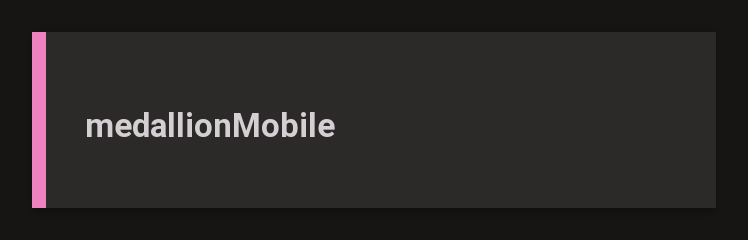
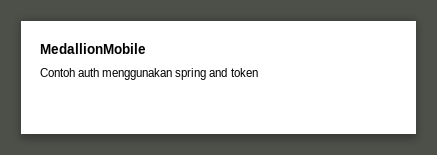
- medallionMobile
+ MedallionMobile
+ Contoh auth menggunakan spring and token

